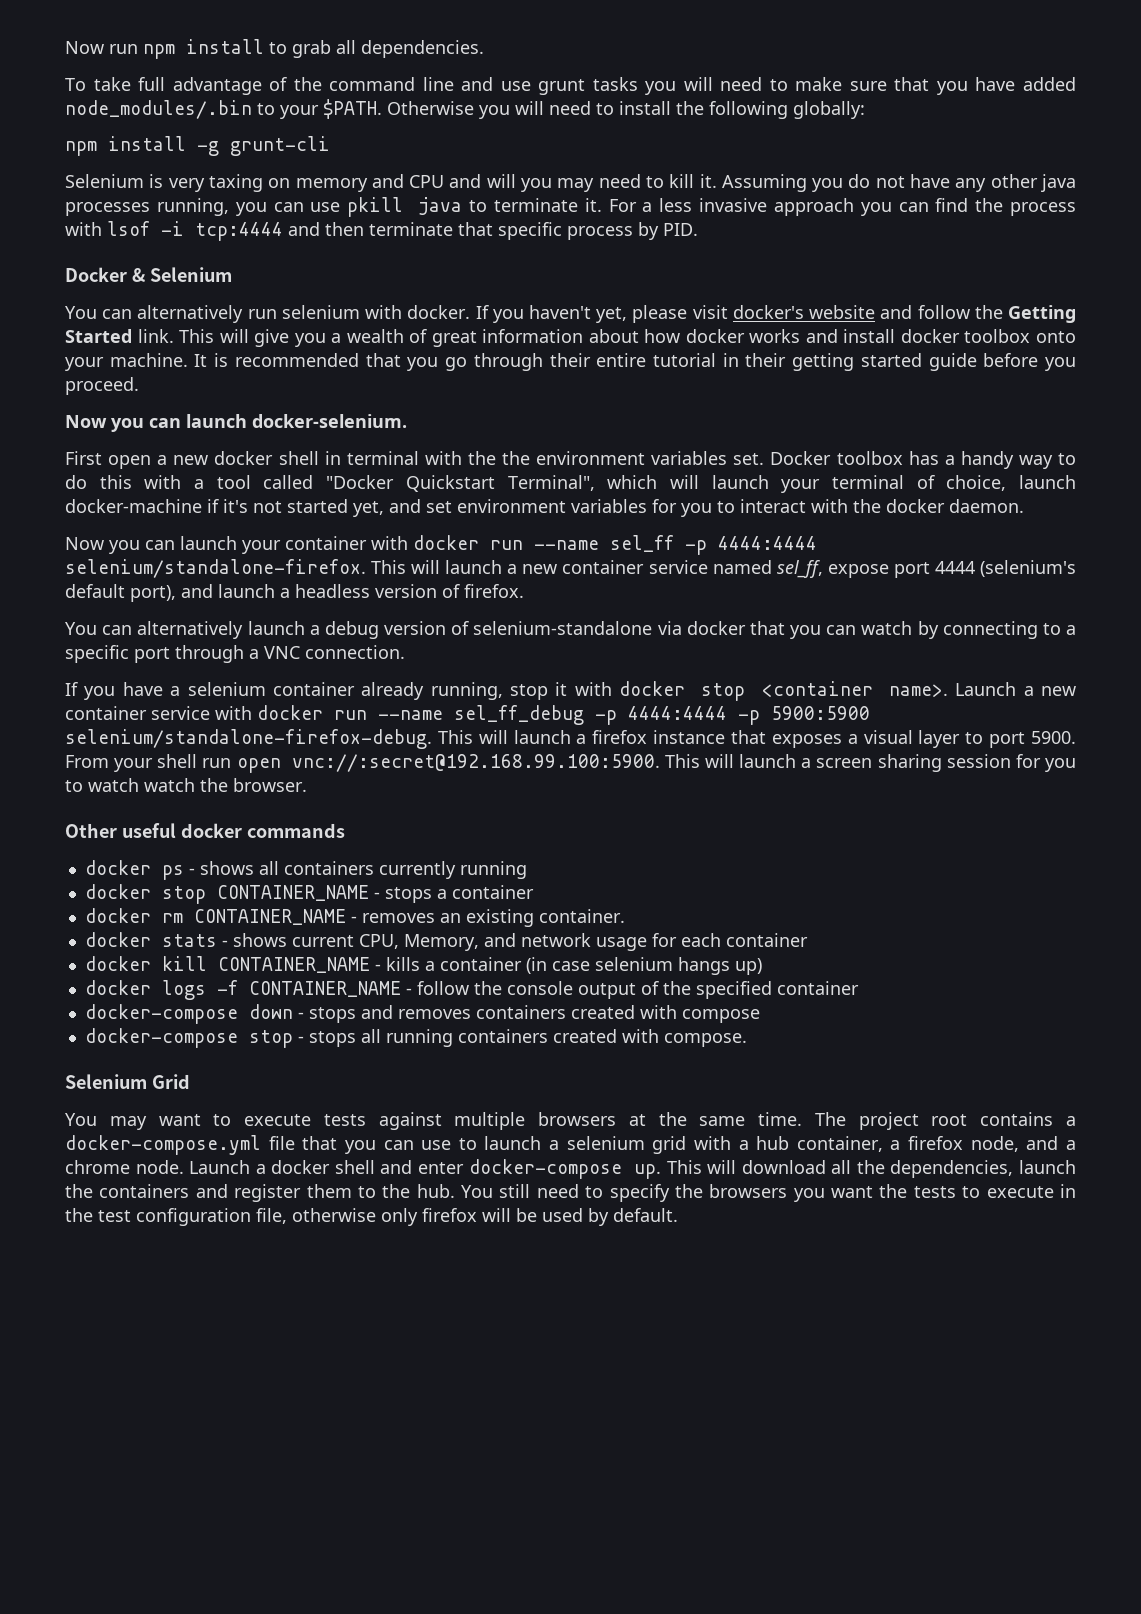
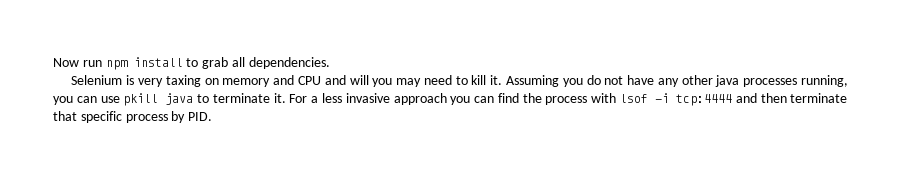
- To take full advantage of the command line and use grunt tasks you will need to make sure that you have added node_modules/.bin to your $PATH. Otherwise you will need to install the following globally:
- npm install -g grunt-cli
- Docker & Selenium
- You can alternatively run selenium with docker. If you haven't yet, please visit docker's website and follow the Getting Started link. This will give you a wealth of great information about how docker works and install docker toolbox onto your machine. It is recommended that you go through their entire tutorial in their getting started guide before you proceed.
- Now you can launch docker-selenium.
- First open a new docker shell in terminal with the the environment variables set. Docker toolbox has a handy way to do this with a tool called "Docker Quickstart Terminal", which will launch your terminal of choice, launch docker-machine if it's not started yet, and set environment variables for you to interact with the docker daemon.
- Now you can launch your container with docker run --name sel_ff -p 4444:4444 selenium/standalone-firefox. This will launch a new container service named sel_ff, expose port 4444 (selenium's default port), and launch a headless version of firefox.
- You can alternatively launch a debug version of selenium-standalone via docker that you can watch by connecting to a specific port through a VNC connection.
- If you have a selenium container already running, stop it with docker stop <container name>. Launch a new container service with docker run --name sel_ff_debug -p 4444:4444 -p 5900:5900 selenium/standalone-firefox-debug. This will launch a firefox instance that exposes a visual layer to port 5900. From your shell run open vnc://:secret@192.168.99.100:5900. This will launch a screen sharing session for you to watch watch the browser.
- Other useful docker commands
- docker ps - shows all containers currently running
- docker stop CONTAINER_NAME - stops a container
- docker rm CONTAINER_NAME - removes an existing container.
- docker stats - shows current CPU, Memory, and network usage for each container
- docker kill CONTAINER_NAME - kills a container (in case selenium hangs up)
- docker logs -f CONTAINER_NAME - follow the console output of the specified container
- docker-compose down - stops and removes containers created with compose
- docker-compose stop - stops all running containers created with compose.
- Selenium Grid
- You may want to execute tests against multiple browsers at the same time. The project root contains a docker-compose.yml file that you can use to launch a selenium grid with a hub container, a firefox node, and a chrome node. Launch a docker shell and enter docker-compose up. This will download all the dependencies, launch the containers and register them to the hub. You still need to specify the browsers you want the tests to execute in the test configuration file, otherwise only firefox will be used by default.

